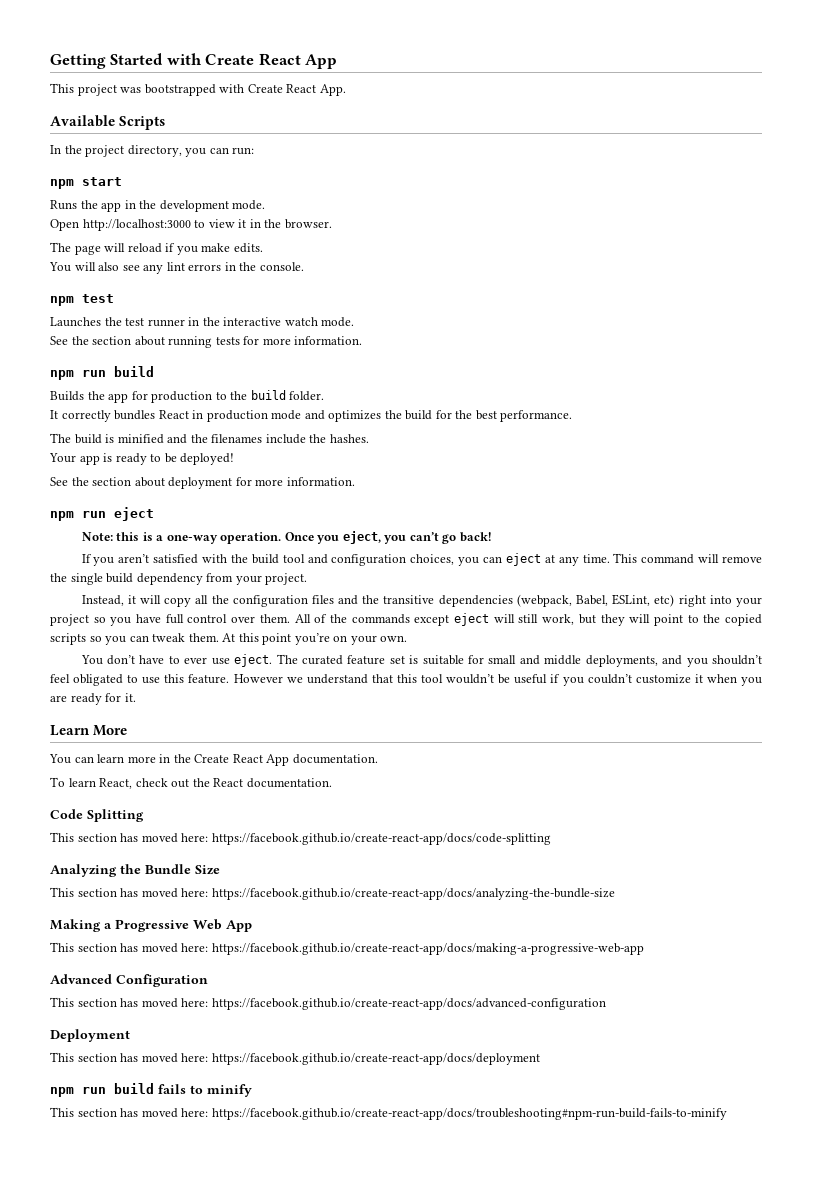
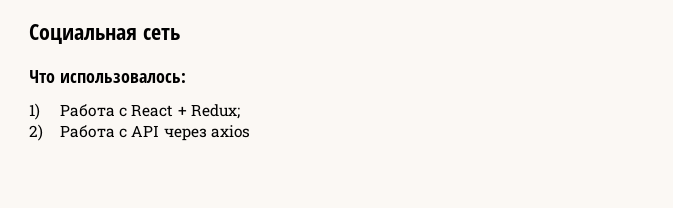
- Getting Started with Create React App
- This project was bootstrapped with Create React App.
- Available Scripts
- In the project directory, you can run:
- npm start
- Runs the app in the development mode.
- Open http://localhost:3000 to view it in the browser.
- The page will reload if you make edits.
- You will also see any lint errors in the console.
- npm test
- Launches the test runner in the interactive watch mode.
- See the section about running tests for more information.
- npm run build
- Builds the app for production to the build folder.
- It correctly bundles React in production mode and optimizes the build for the best performance.
- The build is minified and the filenames include the hashes.
- Your app is ready to be deployed!
- See the section about deployment for more information.
- npm run eject
- Note: this is a one-way operation. Once you eject, you can’t go back!
- If you aren’t satisfied with the build tool and configuration choices, you can eject at any time. This command will remove the single build dependency from your project.
- Instead, it will copy all the configuration files and the transitive dependencies (webpack, Babel, ESLint, etc) right into your project so you have full control over them. All of the commands except eject will still work, but they will point to the copied scripts so you can tweak them. At this point you’re on your own.
- You don’t have to ever use eject. The curated feature set is suitable for small and middle deployments, and you shouldn’t feel obligated to use this feature. However we understand that this tool wouldn’t be useful if you couldn’t customize it when you are ready for it.
- Learn More
- You can learn more in the Create React App documentation.
- To learn React, check out the React documentation.
- Code Splitting
- This section has moved here: https://facebook.github.io/create-react-app/docs/code-splitting
- Analyzing the Bundle Size
- This section has moved here: https://facebook.github.io/create-react-app/docs/analyzing-the-bundle-size
- Making a Progressive Web App
- This section has moved here: https://facebook.github.io/create-react-app/docs/making-a-progressive-web-app
- Advanced Configuration
- This section has moved here: https://facebook.github.io/create-react-app/docs/advanced-configuration
- Deployment
- This section has moved here: https://facebook.github.io/create-react-app/docs/deployment
- npm run build fails to minify
- This section has moved here: https://facebook.github.io/create-react-app/docs/troubleshooting#npm-run-build-fails-to-minify
+ Социальная сеть
+ Что использовалось:
+ 1) Работа с React + Redux;
+ 2) Работа с API через axios

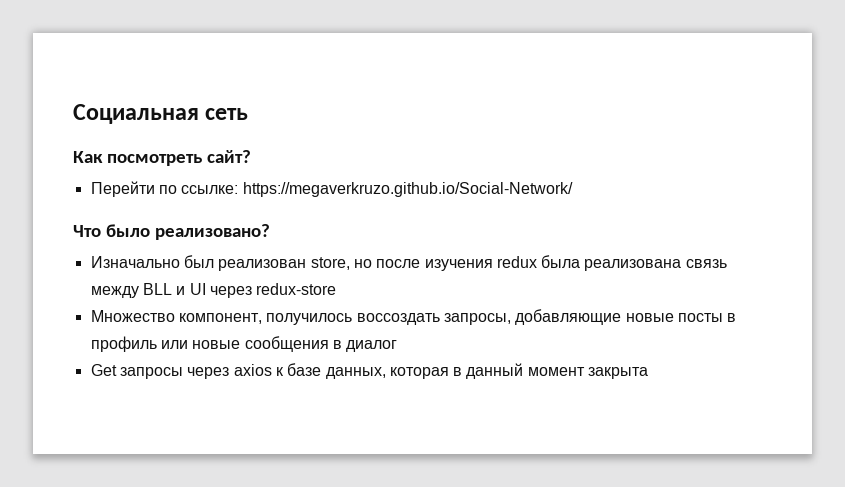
- Что использовалось:
- 1) Работа с React + Redux;
- 2) Работа с API через axios
+ Как посмотреть сайт?
+ Перейти по ссылке: https://megaverkruzo.github.io/Social-Network/
+ Что было реализовано?
+ Изначально был реализован store, но после изучения redux была реализована связь между BLL и UI через redux-store
+ Множество компонент, получилось воссоздать запросы, добавляющие новые посты в профиль или новые сообщения в диалог
+ Get запросы через axios к базе данных, которая в данный момент закрыта

